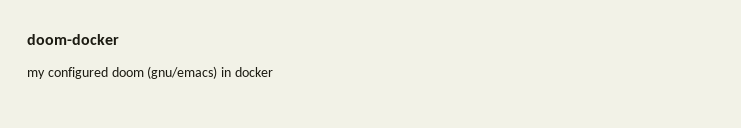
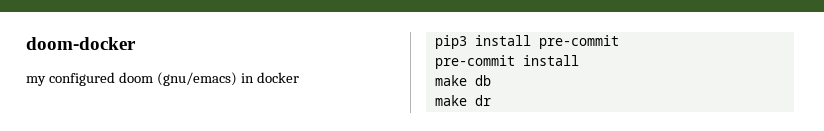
+ pip3 install pre-commit
+ pre-commit install
+ make db
+ make dr

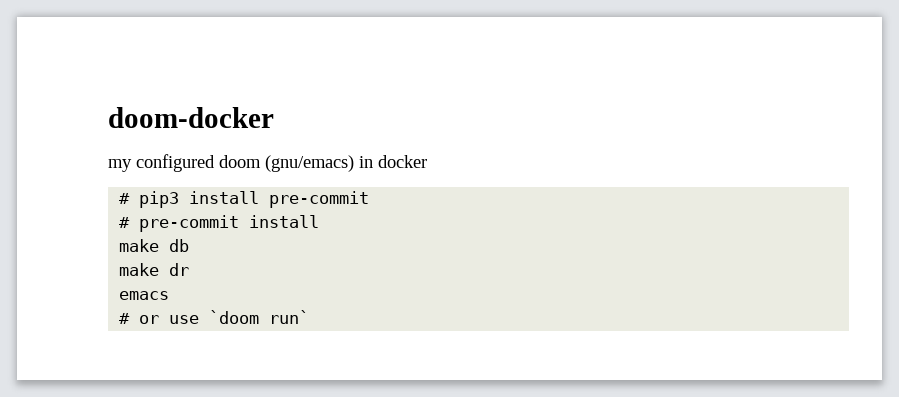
- pip3 install pre-commit
+ # pip3 install pre-commit
- pre-commit install
+ # pre-commit install
+ emacs
+ # or use `doom run`

